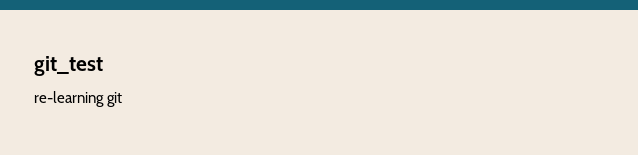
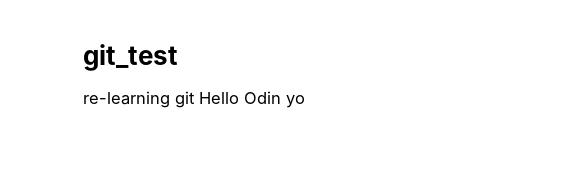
- re-learning git
+ re-learning git Hello Odin yo

